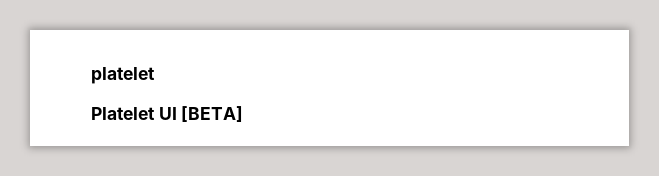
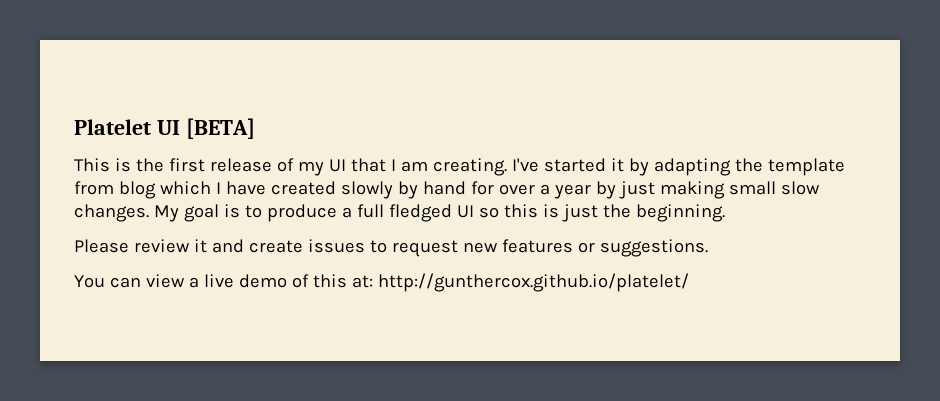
- platelet
+ This is the first release of my UI that I am creating. I've started it by adapting the template from blog which I have created slowly by hand for over a year by just making small slow changes. My goal is to produce a full fledged UI so this is just the beginning.
+ Please review it and create issues to request new features or suggestions.
+ You can view a live demo of this at: http://gunthercox.github.io/platelet/

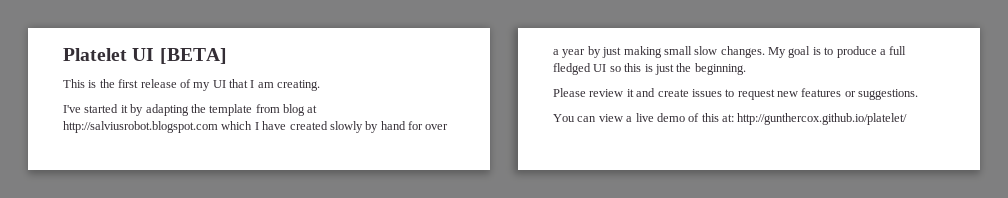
- This is the first release of my UI that I am creating. I've started it by adapting the template from blog which I have created slowly by hand for over a year by just making small slow changes.
+ This is the first release of my UI that I am creating.
+ I've started it by adapting the template from blog at http://salviusrobot.blogspot.com which I have created slowly by hand for over a year by just making small slow changes.

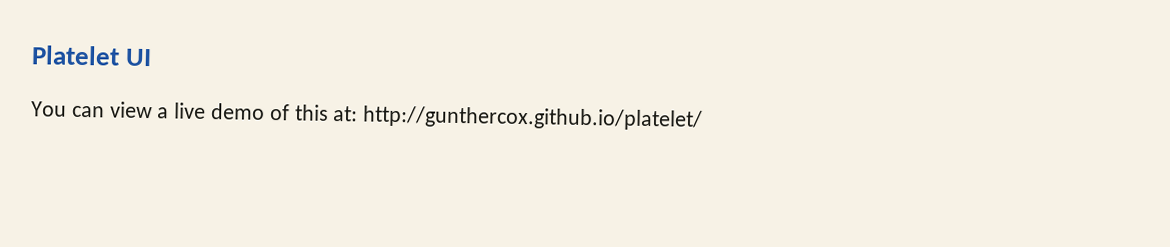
- Platelet UI [BETA]
- This is the first release of my UI that I am creating.
- I've started it by adapting the template from blog at http://salviusrobot.blogspot.com which I have created slowly by hand for over a year by just making small slow changes. My goal is to produce a full fledged UI so this is just the beginning.
- Please review it and create issues to request new features or suggestions.
+ Platelet UI

